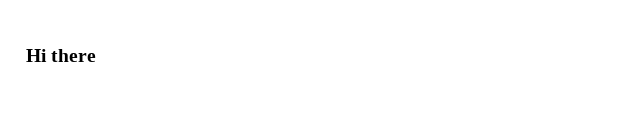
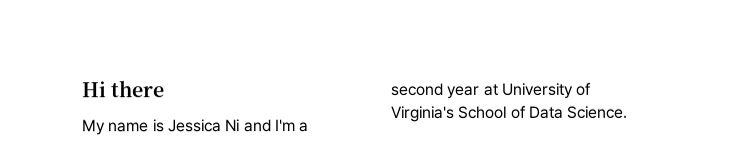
+ My name is Jessica Ni and I'm a second year at University of Virginia's School of Data Science.

